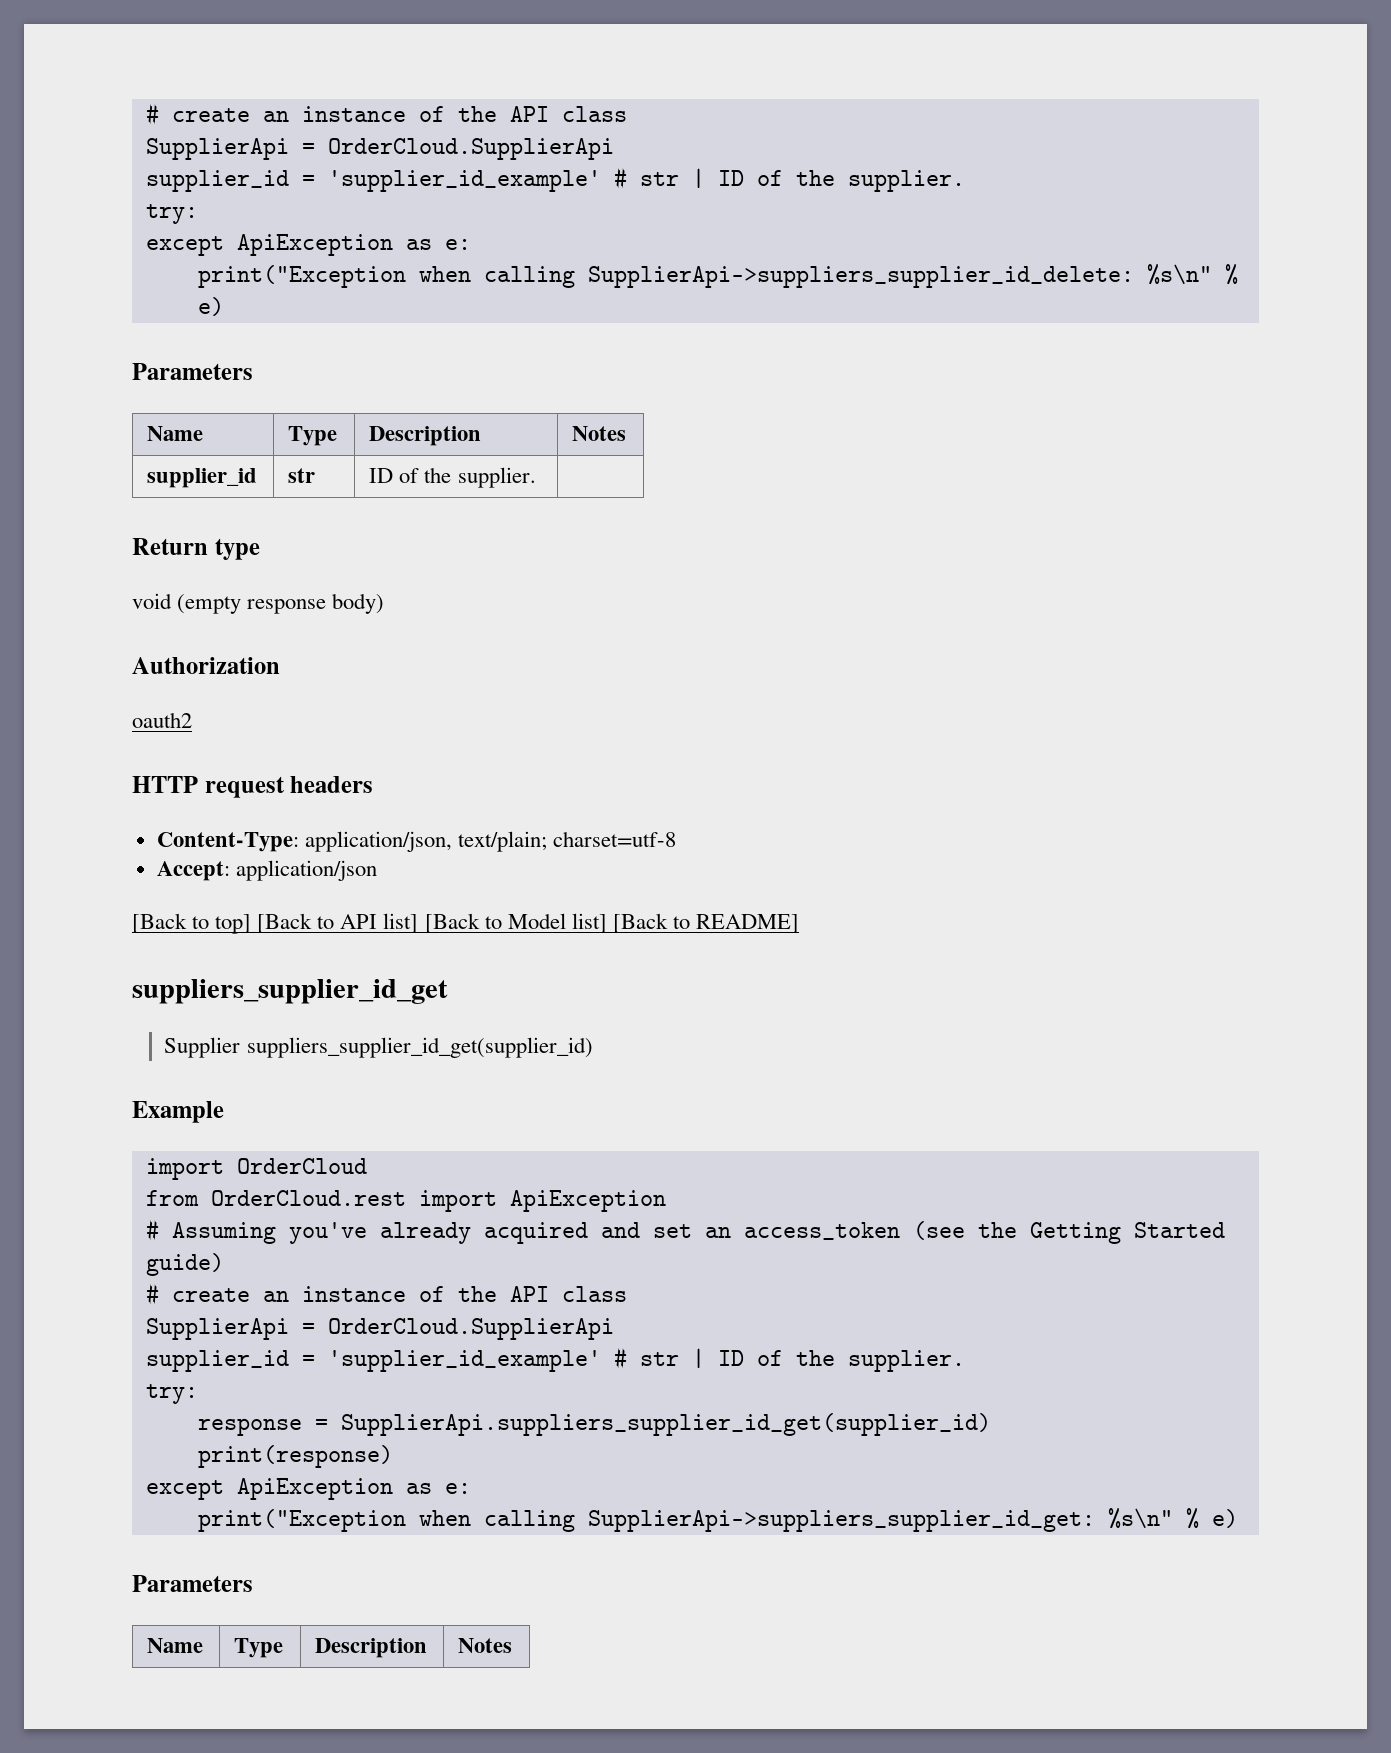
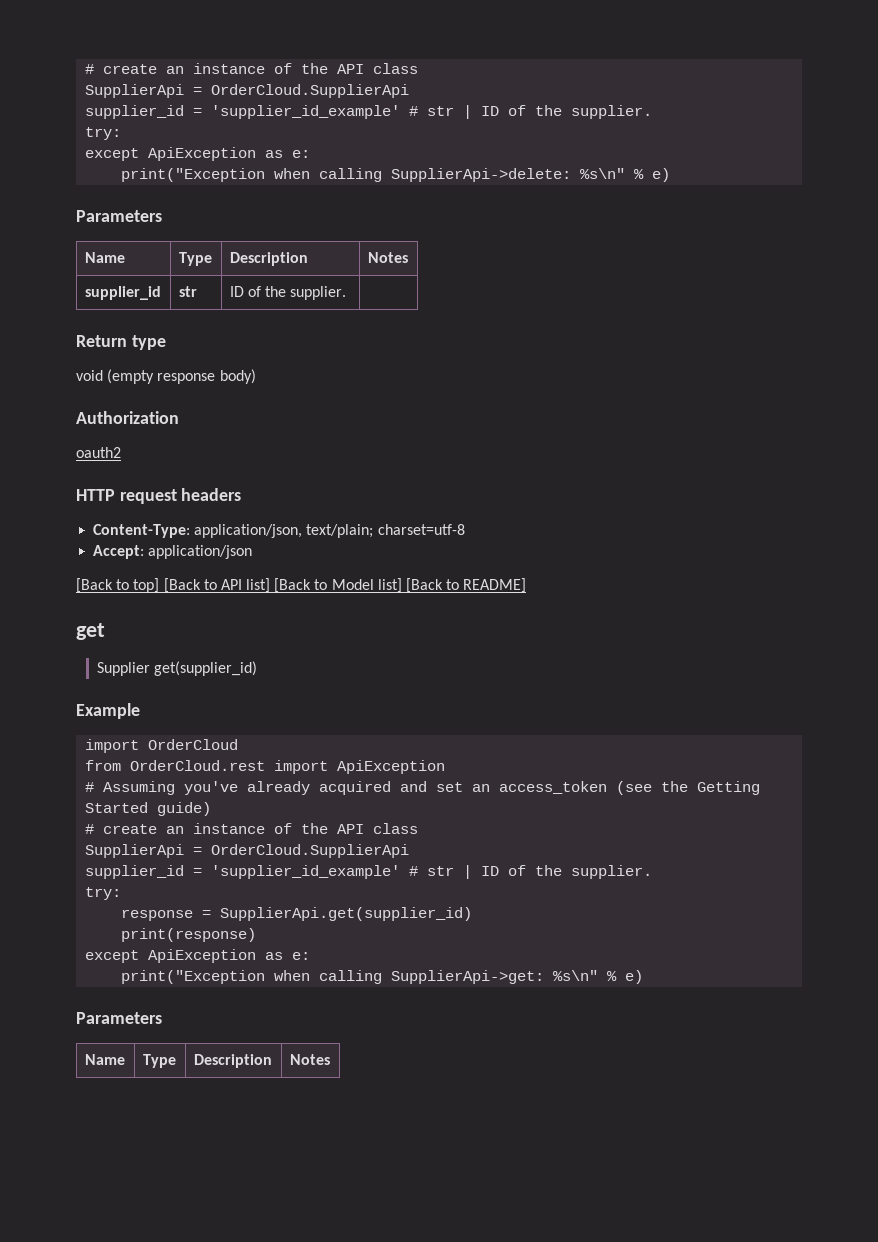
- print("Exception when calling SupplierApi->suppliers_supplier_id_delete: %s\n" % e)
+ print("Exception when calling SupplierApi->delete: %s\n" % e)
- suppliers_supplier_id_get
+ get
- Supplier suppliers_supplier_id_get(supplier_id)
+ Supplier get(supplier_id)
- response = SupplierApi.suppliers_supplier_id_get(supplier_id)
+ response = SupplierApi.get(supplier_id)
- print("Exception when calling SupplierApi->suppliers_supplier_id_get: %s\n" % e)
+ print("Exception when calling SupplierApi->get: %s\n" % e)

